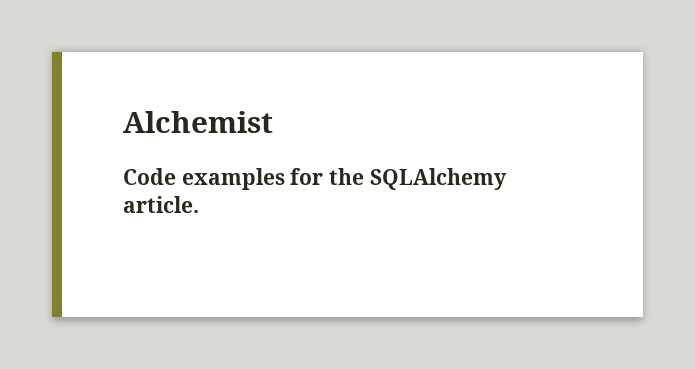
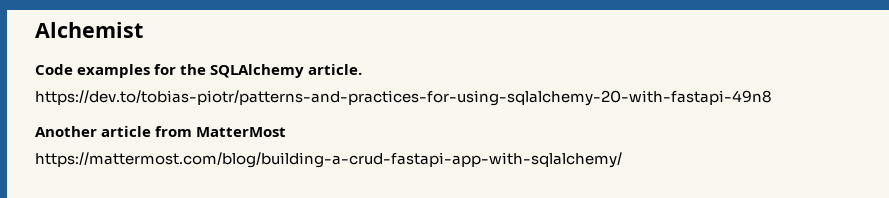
+ https://dev.to/tobias-piotr/patterns-and-practices-for-using-sqlalchemy-20-with-fastapi-49n8
+ Another article from MatterMost
+ https://mattermost.com/blog/building-a-crud-fastapi-app-with-sqlalchemy/

